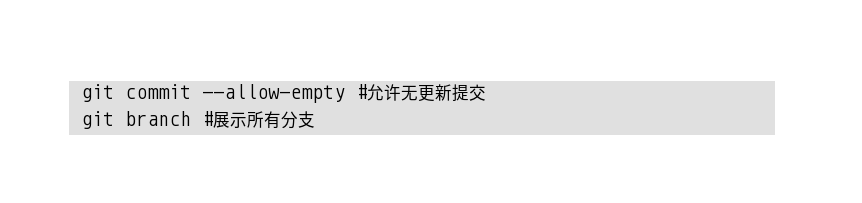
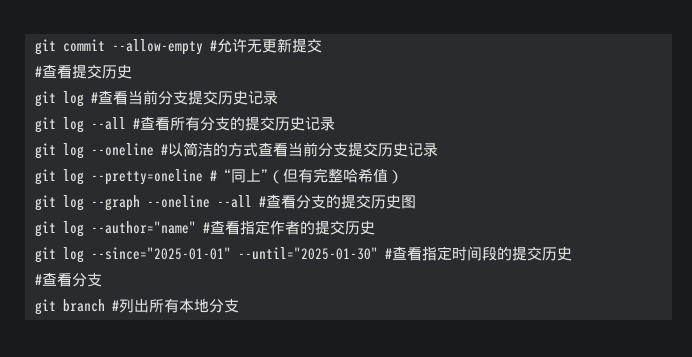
- git branch #展示所有分支
+ #查看提交历史
+ git log #查看当前分支提交历史记录
+ git log --all #查看所有分支的提交历史记录
+ git log --oneline #以简洁的方式查看当前分支提交历史记录
+ git log --pretty=oneline # “同上”（但有完整哈希值）
+ git log --graph --oneline --all #查看分支的提交历史图
+ git log --author="name" #查看指定作者的提交历史
+ git log --since="2025-01-01" --until="2025-01-30" #查看指定时间段的提交历史
+ #查看分支
+ git branch #列出所有本地分支

